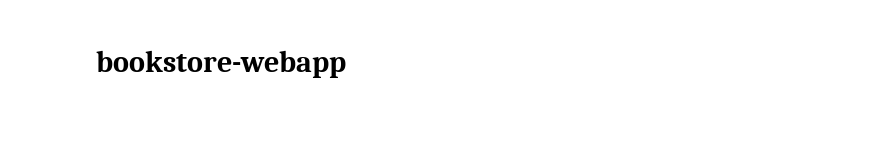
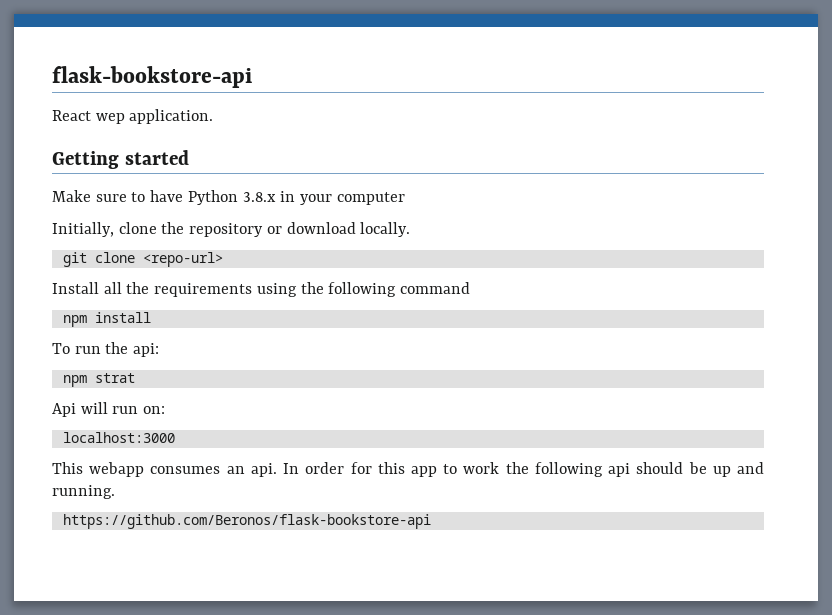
- bookstore-webapp
+ flask-bookstore-api
+ React wep application.
+ Getting started
+ Make sure to have Python 3.8.x in your computer
+ Initially, clone the repository or download locally.
+ git clone <repo-url>
+ Install all the requirements using the following command
+ npm install
+ To run the api:
+ npm strat
+ Api will run on:
+ localhost:3000
+ This webapp consumes an api. In order for this app to work the following api should be up and running.
+ https://github.com/Beronos/flask-bookstore-api

